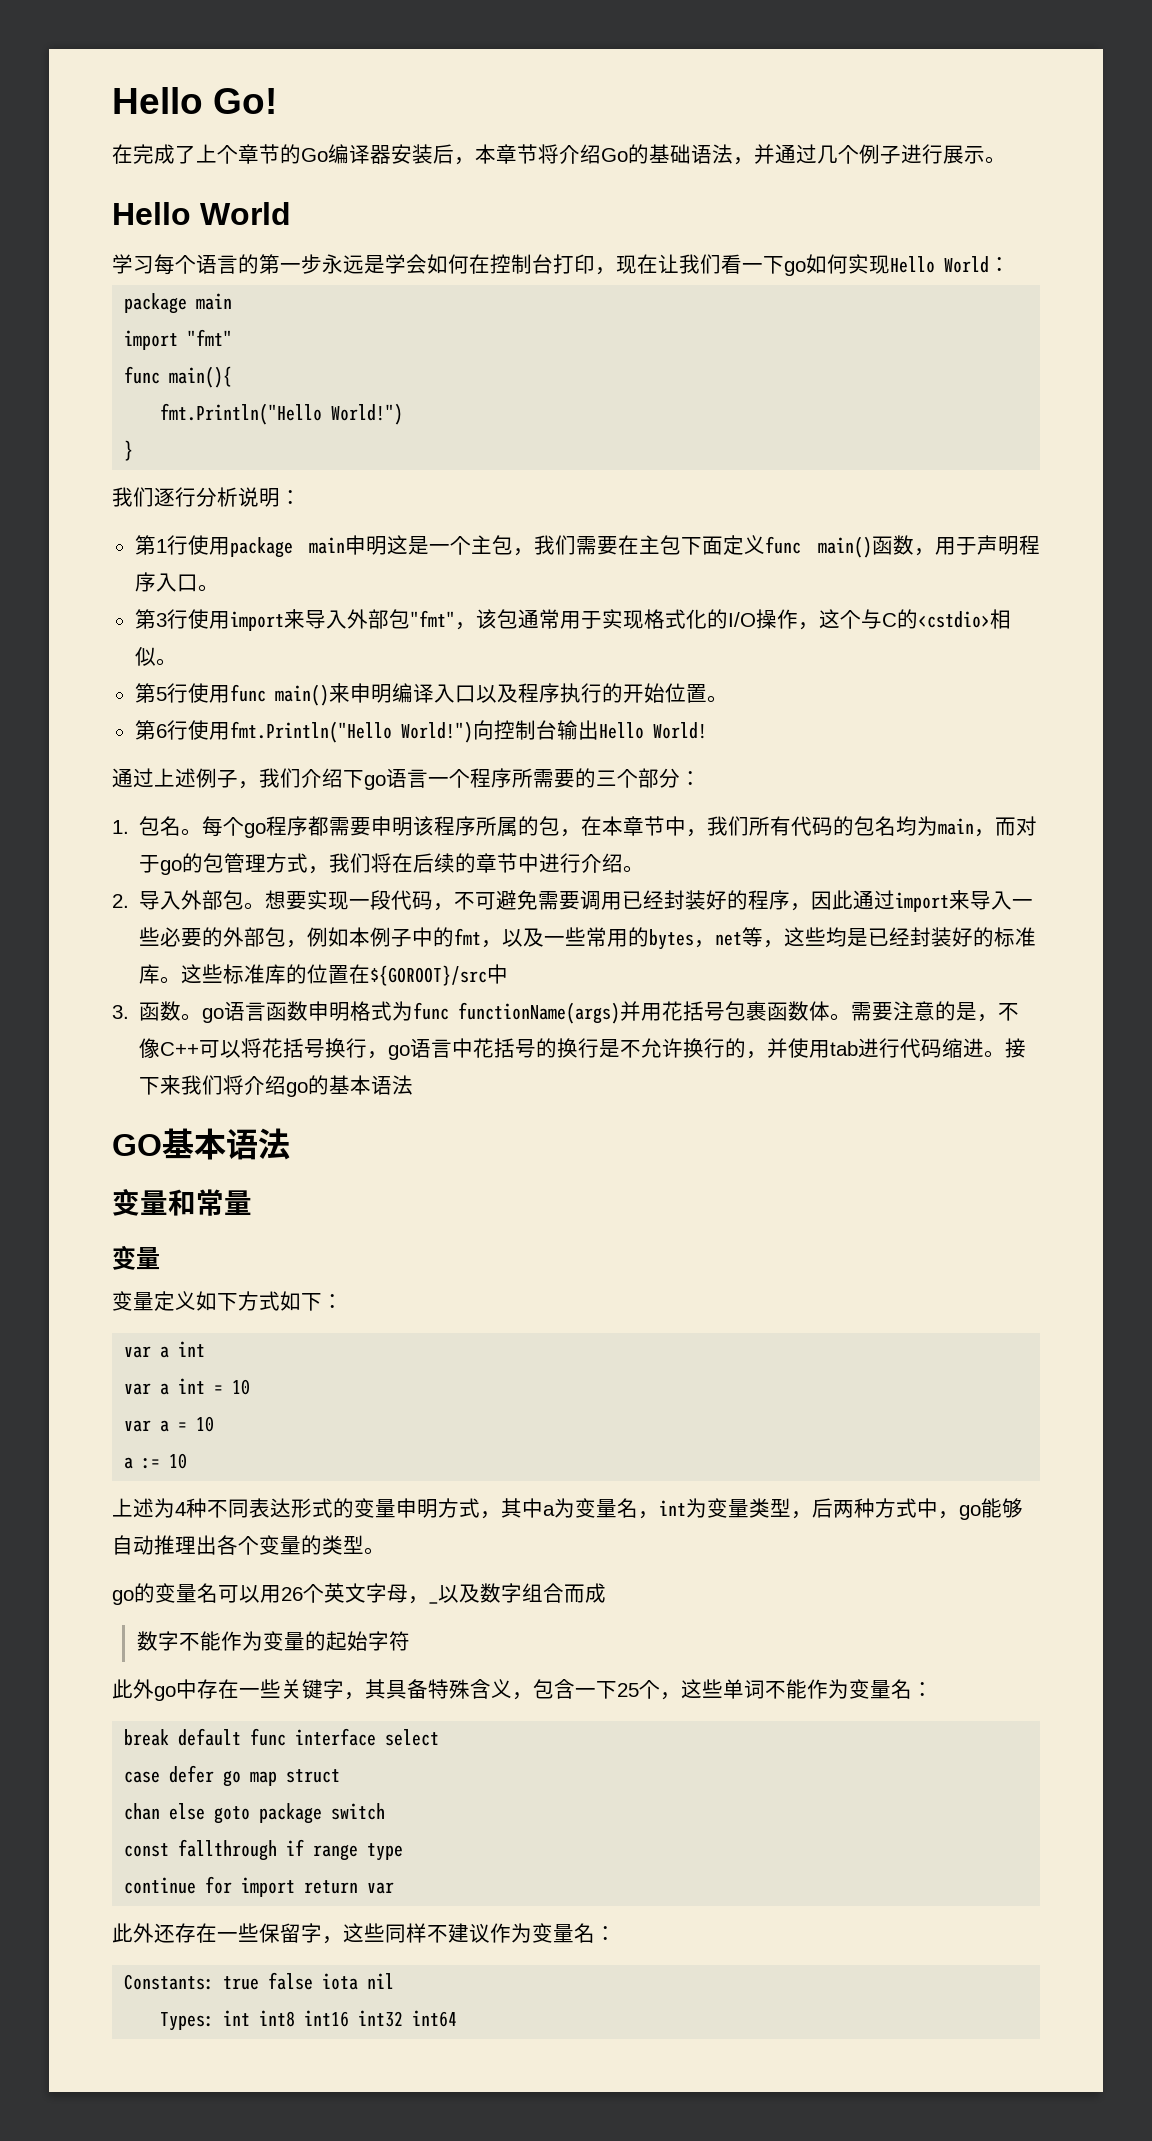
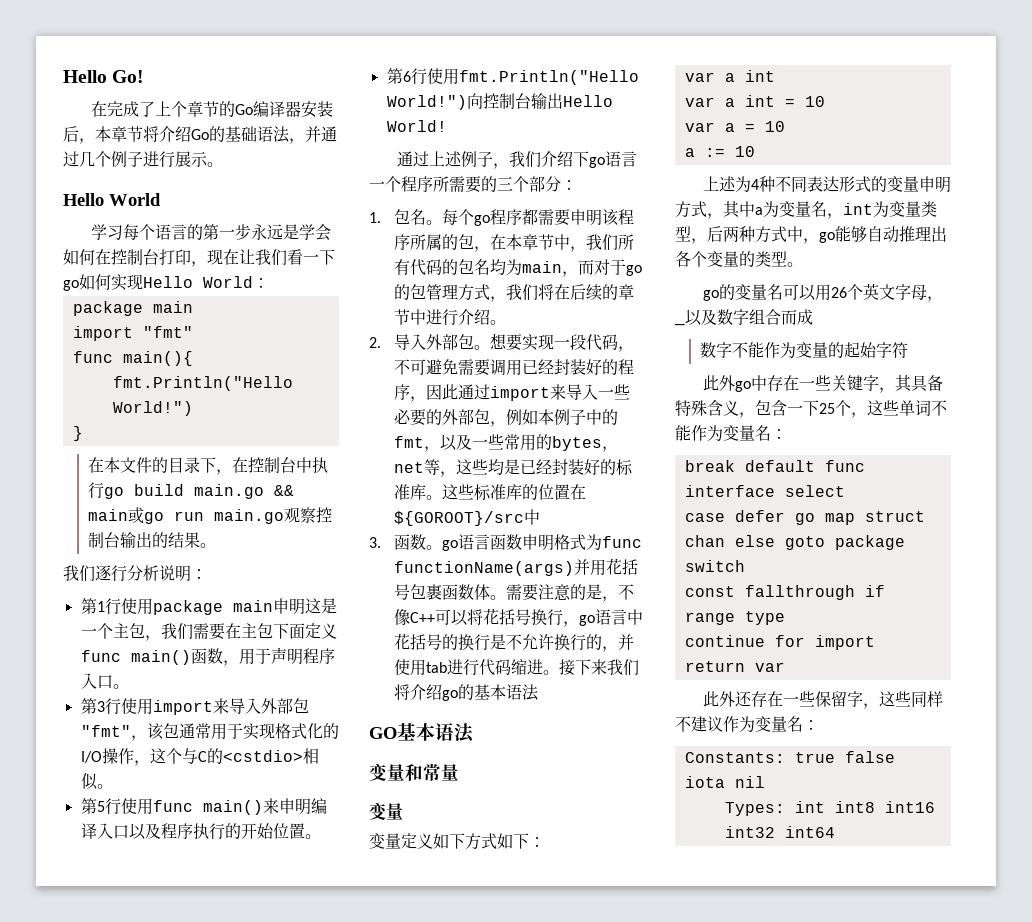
+ 在本文件的目录下，在控制台中执行go build main.go && main或go run main.go观察控制台输出的结果。

